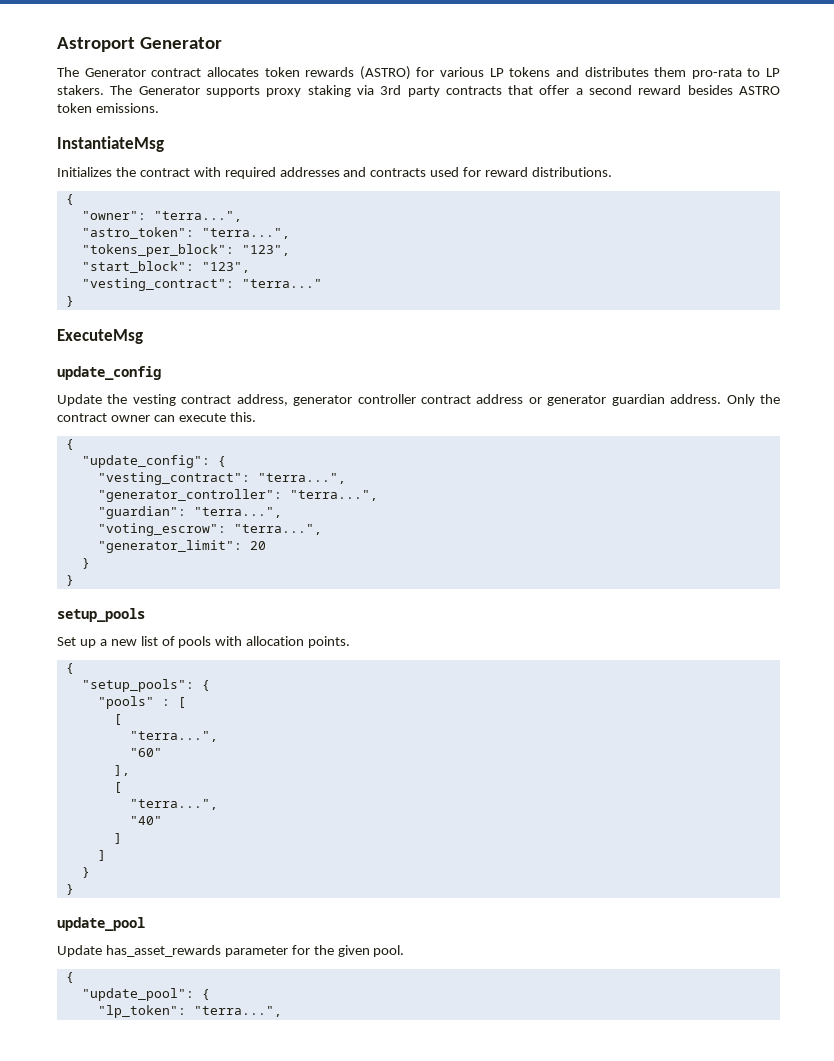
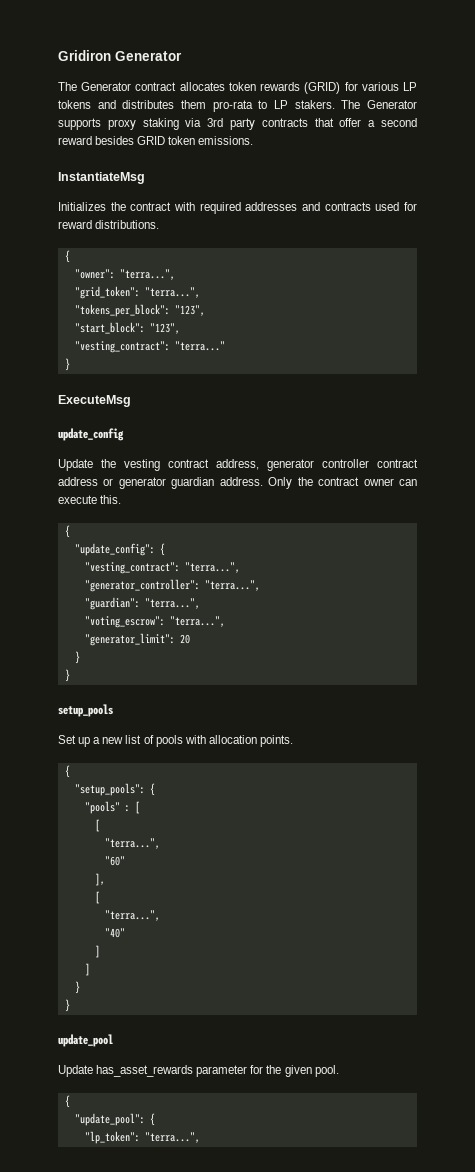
- Astroport Generator
+ Gridiron Generator
- The Generator contract allocates token rewards (ASTRO) for various LP tokens and distributes them pro-rata to LP stakers.
+ The Generator contract allocates token rewards (GRID) for various LP tokens and distributes them pro-rata to LP stakers.
- The Generator supports proxy staking via 3rd party contracts that offer a second reward besides ASTRO token emissions.
+ The Generator supports proxy staking via 3rd party contracts that offer a second reward besides GRID token emissions.
- "astro_token": "terra...",
+ "grid_token": "terra...",

